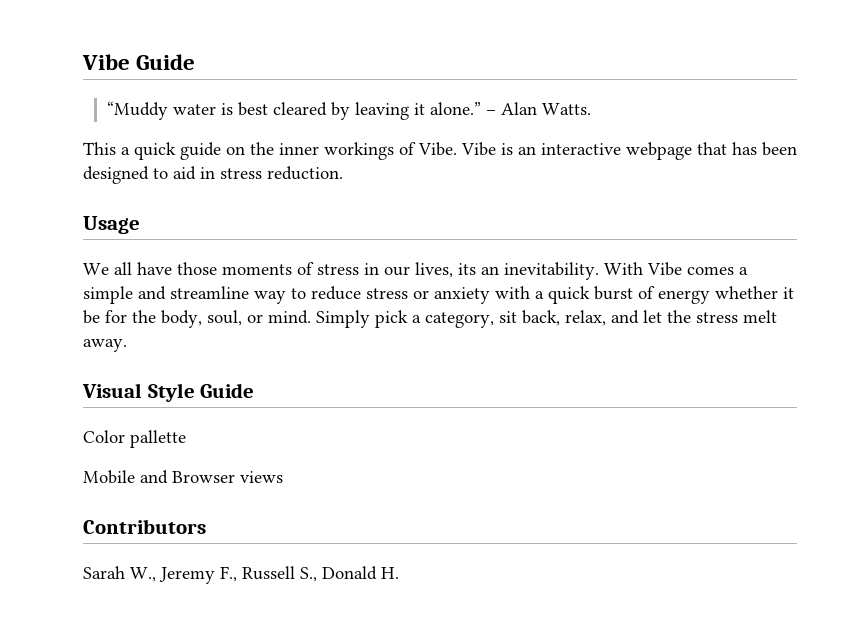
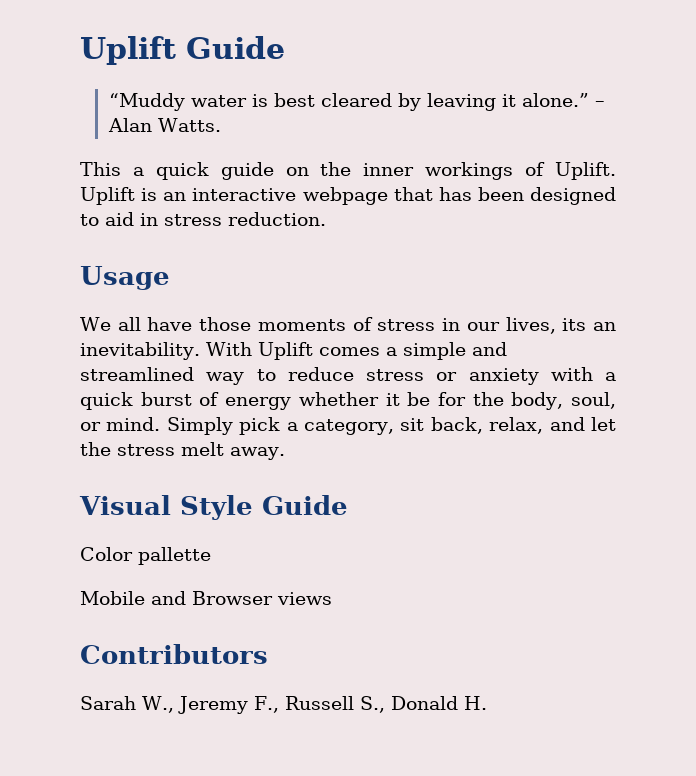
- Vibe Guide
+ Uplift Guide
- This a quick guide on the inner workings of Vibe. Vibe is an interactive webpage that has been designed to aid in stress reduction.
+ This a quick guide on the inner workings of Uplift. Uplift is an interactive webpage that has been designed to aid in stress reduction.
- With Vibe comes a simple and streamline way to reduce stress or anxiety with a quick burst of energy whether it be for the body, soul, or mind.
+ With Uplift comes a simple and streamlined way to reduce stress or anxiety with a quick burst of energy whether it be for the body, soul, or mind.

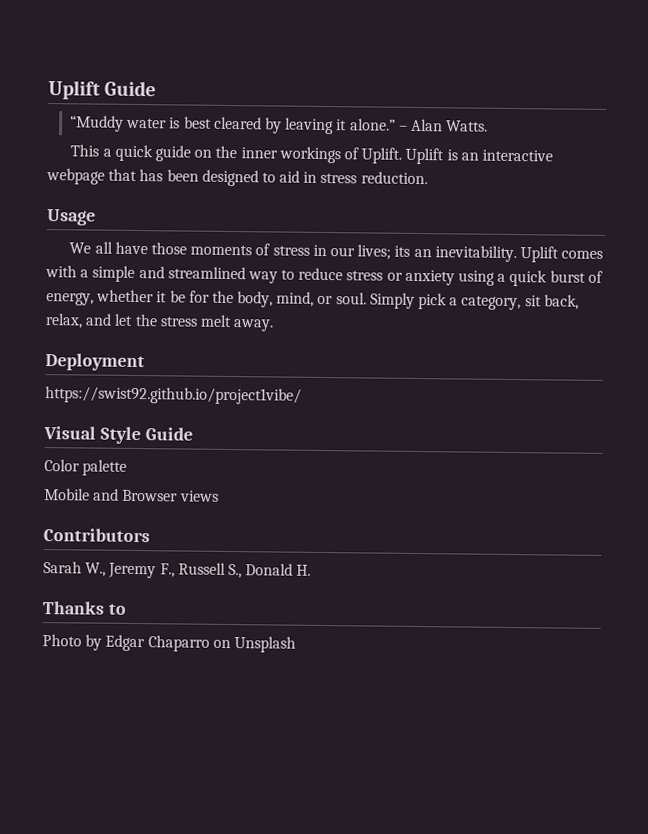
- We all have those moments of stress in our lives, its an inevitability.
+ We all have those moments of stress in our lives; its an inevitability.
- With Uplift comes a simple and streamlined way to reduce stress or anxiety with a quick burst of energy whether it be for the body, soul, or mind.
+ Uplift comes with a simple and streamlined way to reduce stress or anxiety using a quick burst of energy, whether it be for the body, mind, or soul.
+ Deployment
+ https://swist92.github.io/project1vibe/
- Color pallette
+ Color palette
+ Thanks to
+ Photo by Edgar Chaparro on Unsplash

